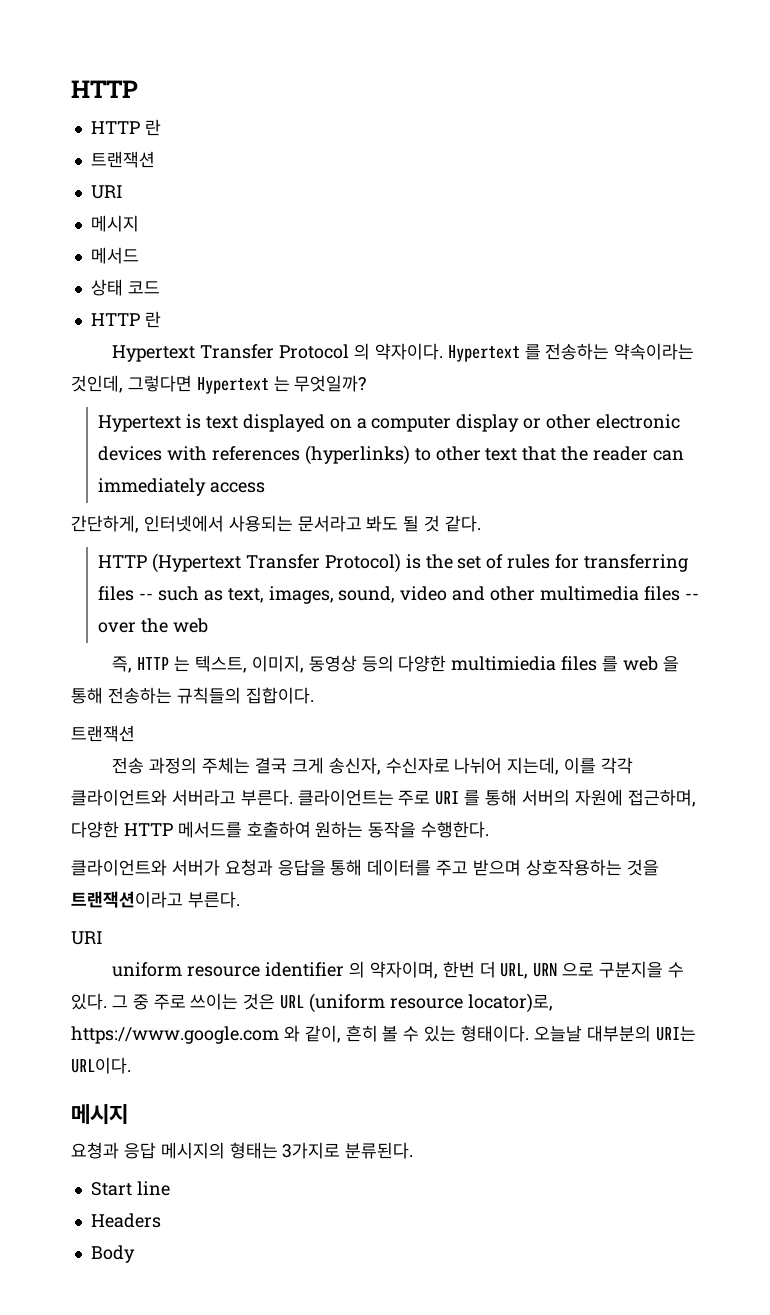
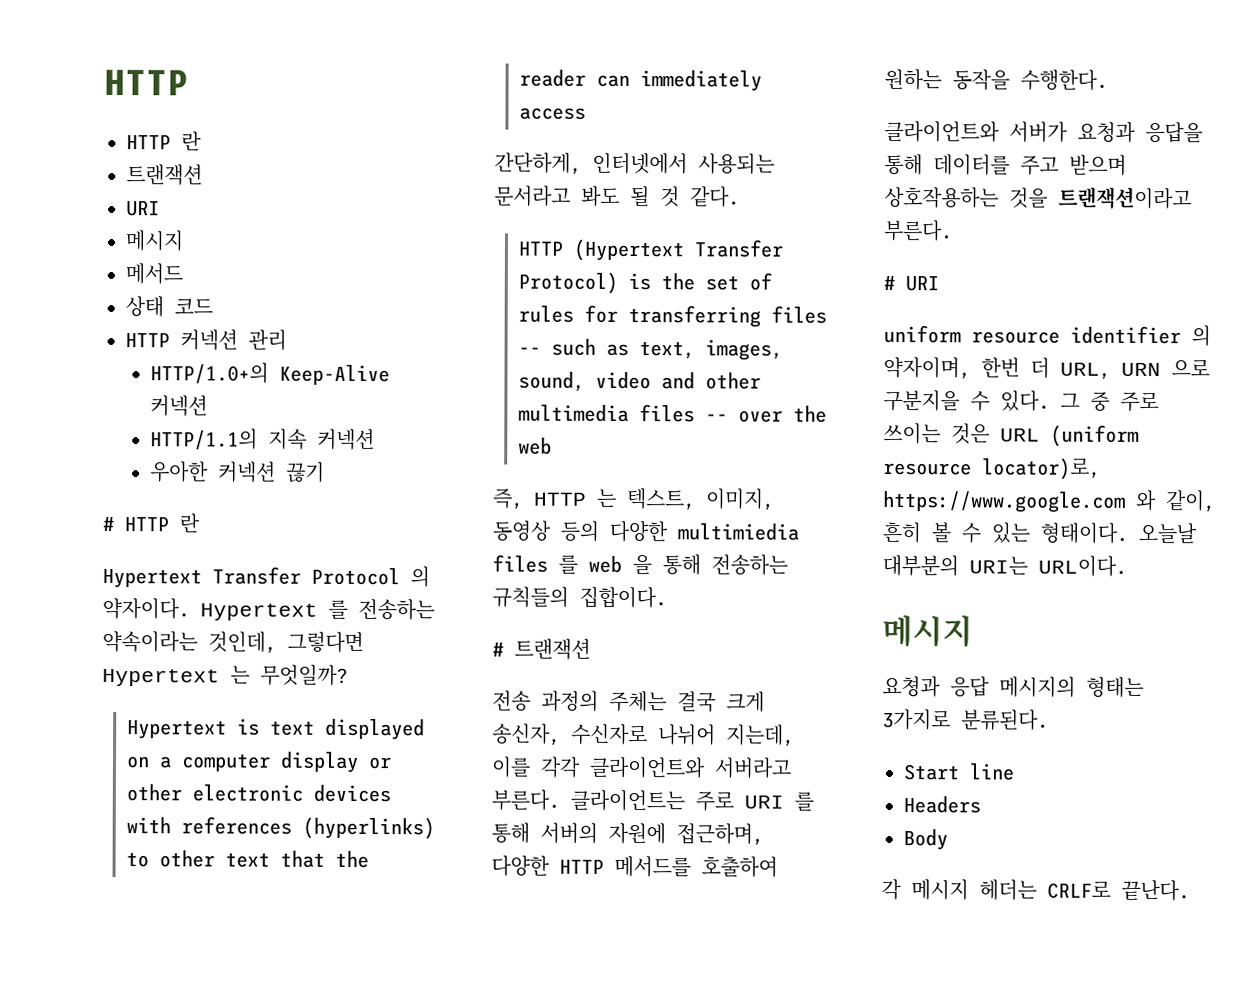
  상태 코드
- HTTP 란
+ HTTP 커넥션 관리
+ HTTP/1.0+의 Keep-Alive 커넥션
+ HTTP/1.1의 지속 커넥션
+ 우아한 커넥션 끊기
+ # HTTP 란
  즉, HTTP 는 텍스트, 이미지, 동영상 등의 다양한 multimiedia files 를 web 을 통해 전송하는 규칙들의 집합이다.
- 트랜잭션
+ # 트랜잭션
  클라이언트와 서버가 요청과 응답을 통해 데이터를 주고 받으며 상호작용하는 것을 트랜잭션이라고 부른다.
- URI
+ # URI
+ 각 메시지 헤더는 CRLF로 끝난다.

